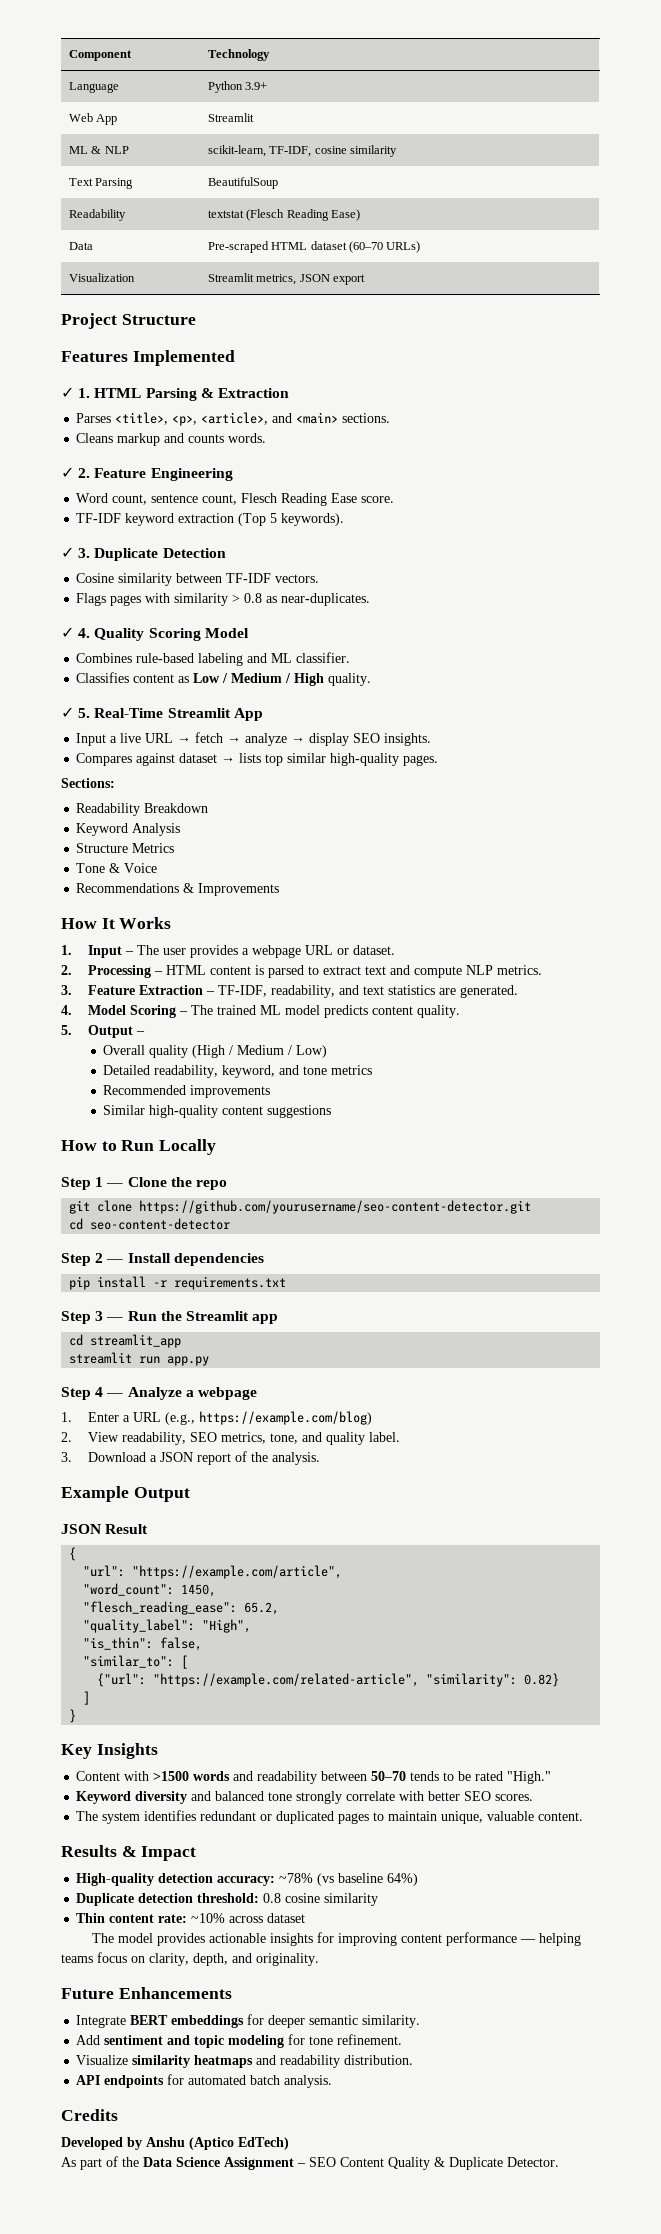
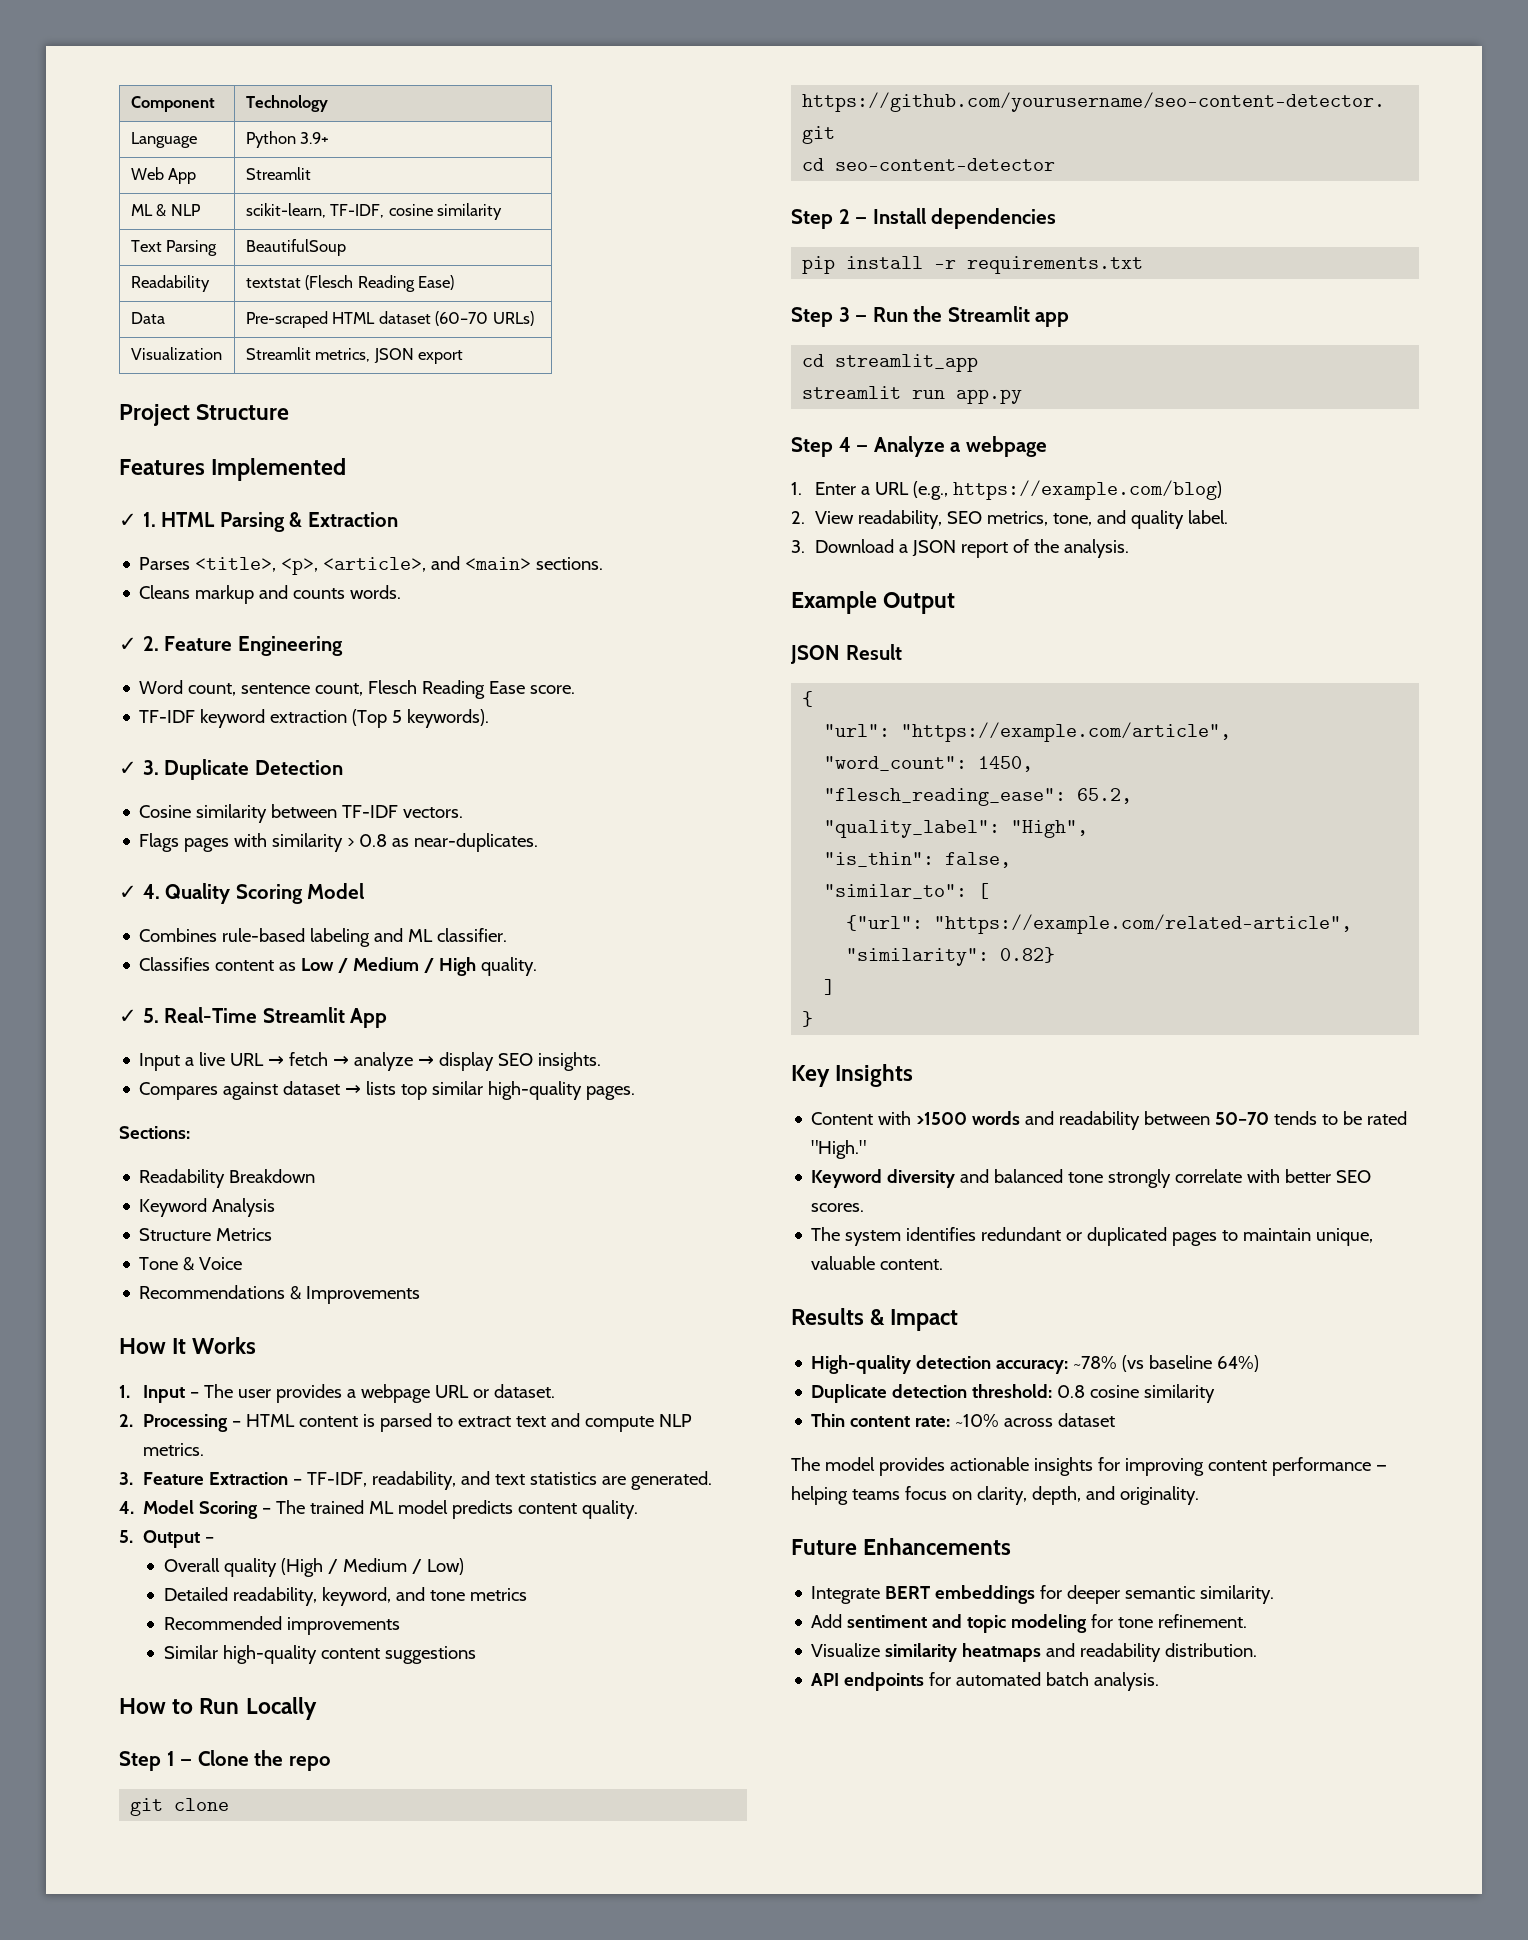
- Credits
- Developed by Anshu (Aptico EdTech)
- As part of the Data Science Assignment – SEO Content Quality & Duplicate Detector.

